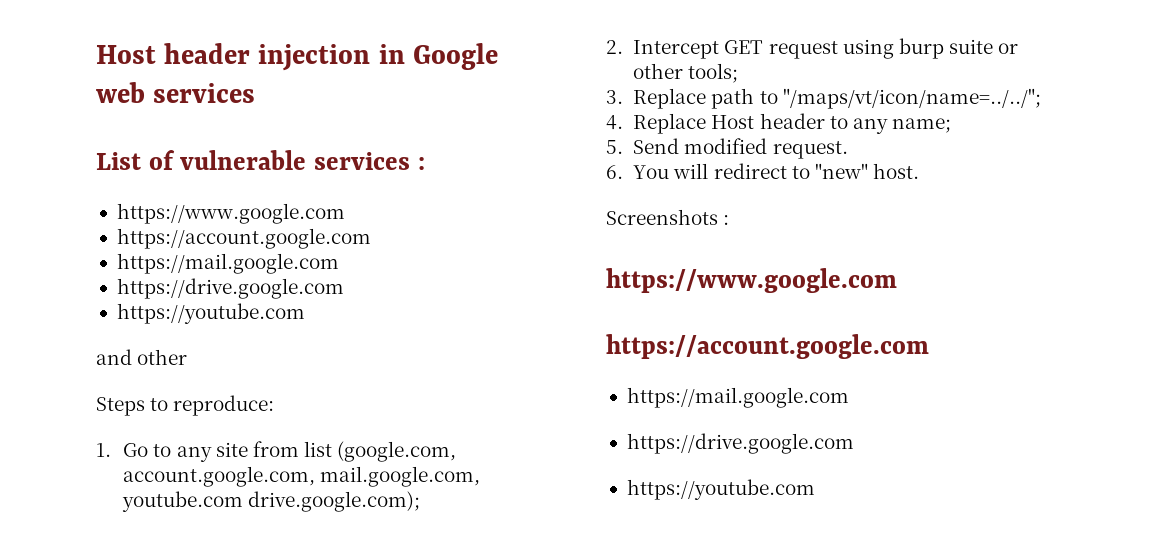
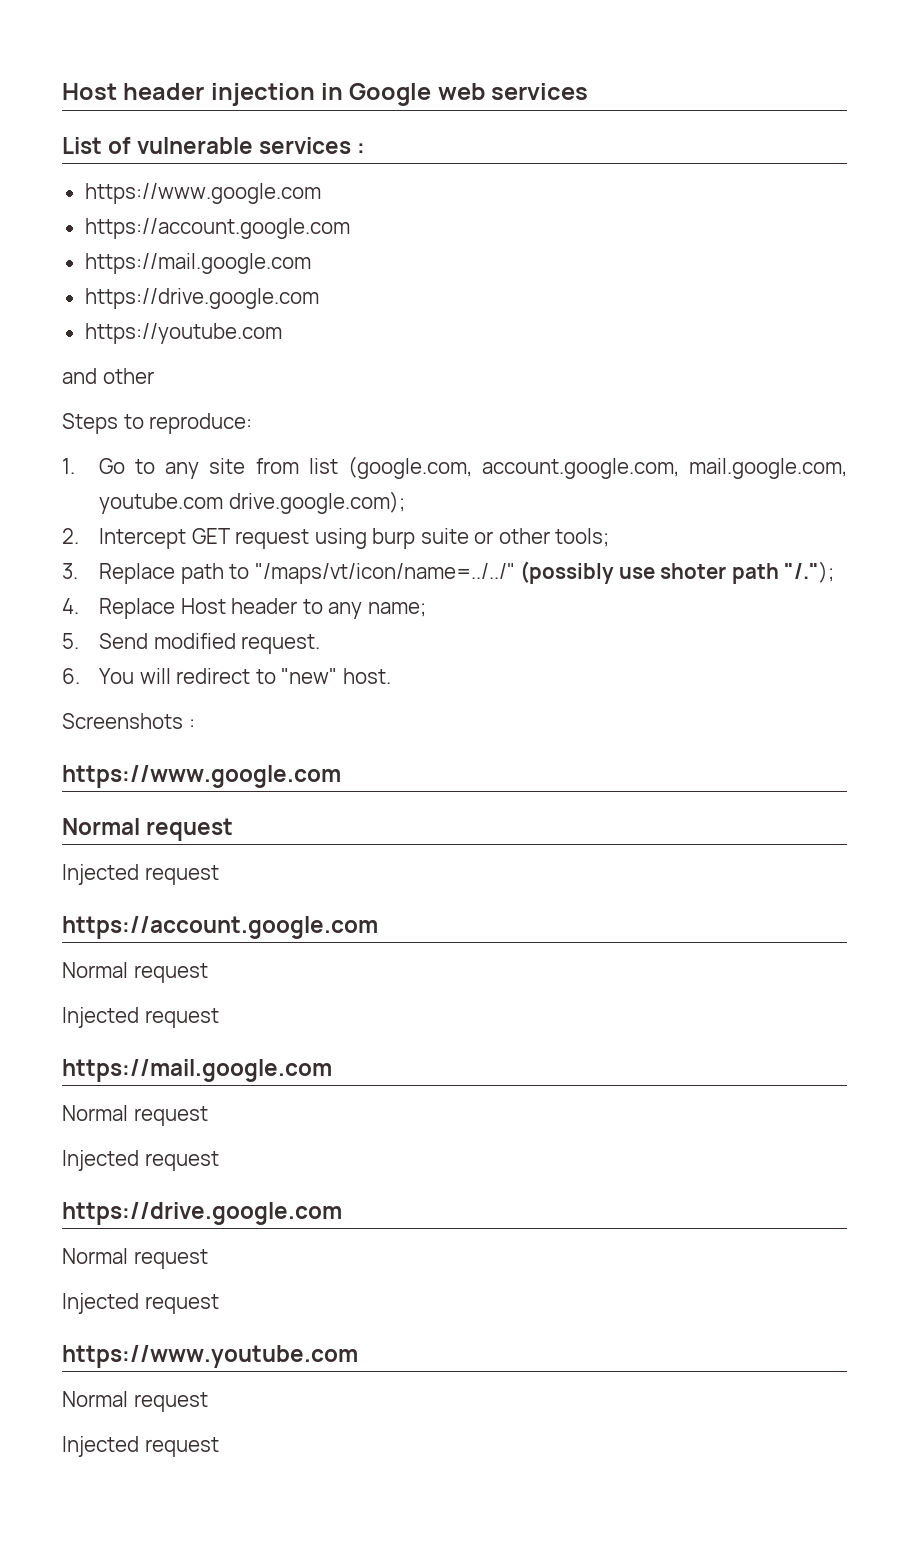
- 3. Replace path to "/maps/vt/icon/name=../../";
+ 3. Replace path to "/maps/vt/icon/name=../../" (possibly use shoter path "/.");
  Screenshots :
  https://www.google.com
+ Normal request
+ Injected request
  https://account.google.com
+ Normal request
+ Injected request
  https://mail.google.com
+ Normal request
+ Injected request
  https://drive.google.com
- https://youtube.com
+ Normal request
+ Injected request
+ https://www.youtube.com
+ Normal request
+ Injected request

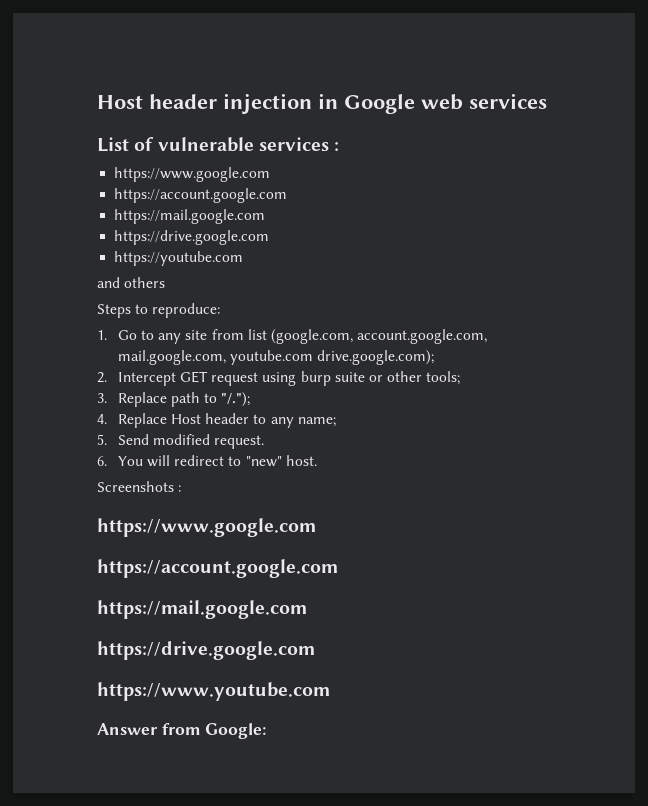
- and other
+ and others
- 3. Replace path to "/maps/vt/icon/name=../../" (possibly use shoter path "/.");
+ 3. Replace path to "/.");
  Screenshots :
  https://www.google.com
- Normal request
- Injected request
  https://account.google.com
- Normal request
- Injected request
  https://mail.google.com
- Normal request
- Injected request
  https://drive.google.com
- Normal request
- Injected request
  https://www.youtube.com
- Normal request
- Injected request
+ Answer from Google:

